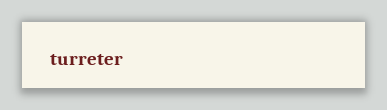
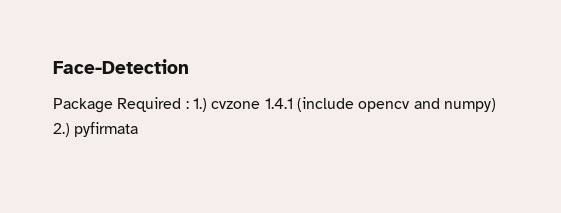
- turreter
+ Face-Detection
+ Package Required : 1.) cvzone 1.4.1 (include opencv and numpy) 2.) pyfirmata

